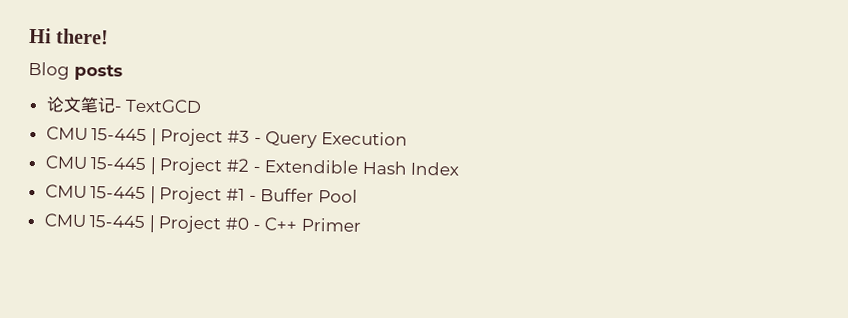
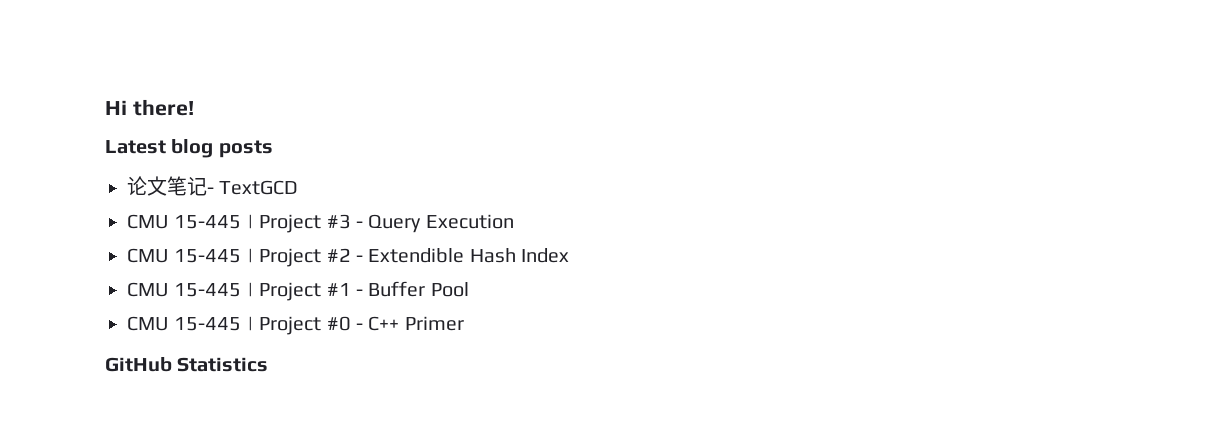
- Blog posts
+ Latest blog posts
+ GitHub Statistics

